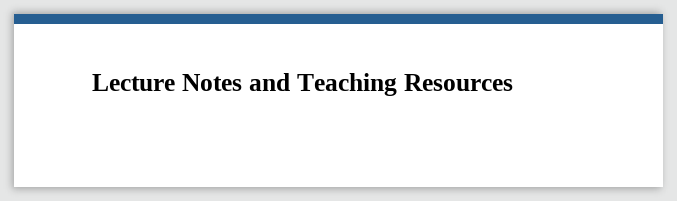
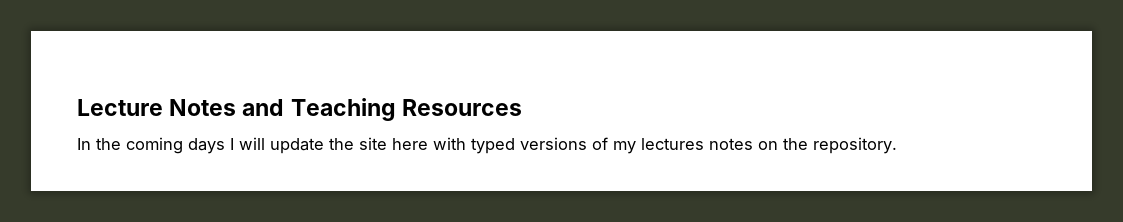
+ In the coming days I will update the site here with typed versions of my lectures notes on the repository.

